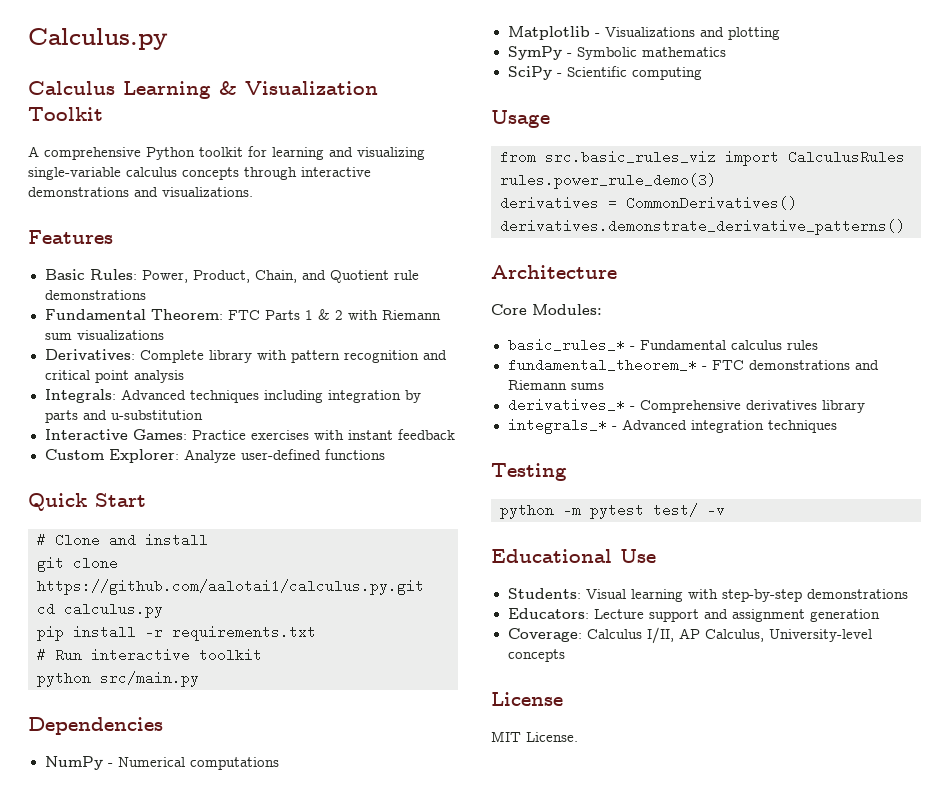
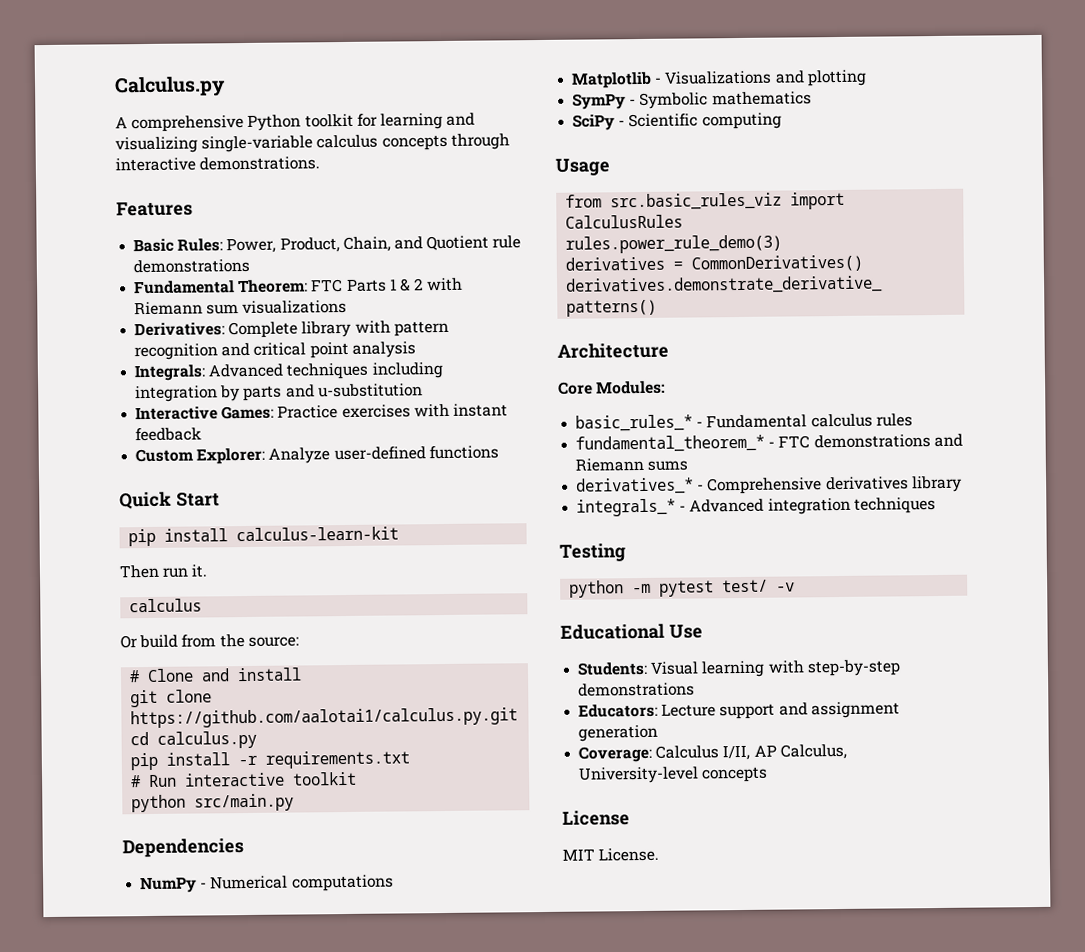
- Calculus Learning & Visualization Toolkit
- A comprehensive Python toolkit for learning and visualizing single-variable calculus concepts through interactive demonstrations and visualizations.
+ A comprehensive Python toolkit for learning and visualizing single-variable calculus concepts through interactive demonstrations.
+ pip install calculus-learn-kit
+ Then run it.
+ calculus
+ Or build from the source:

